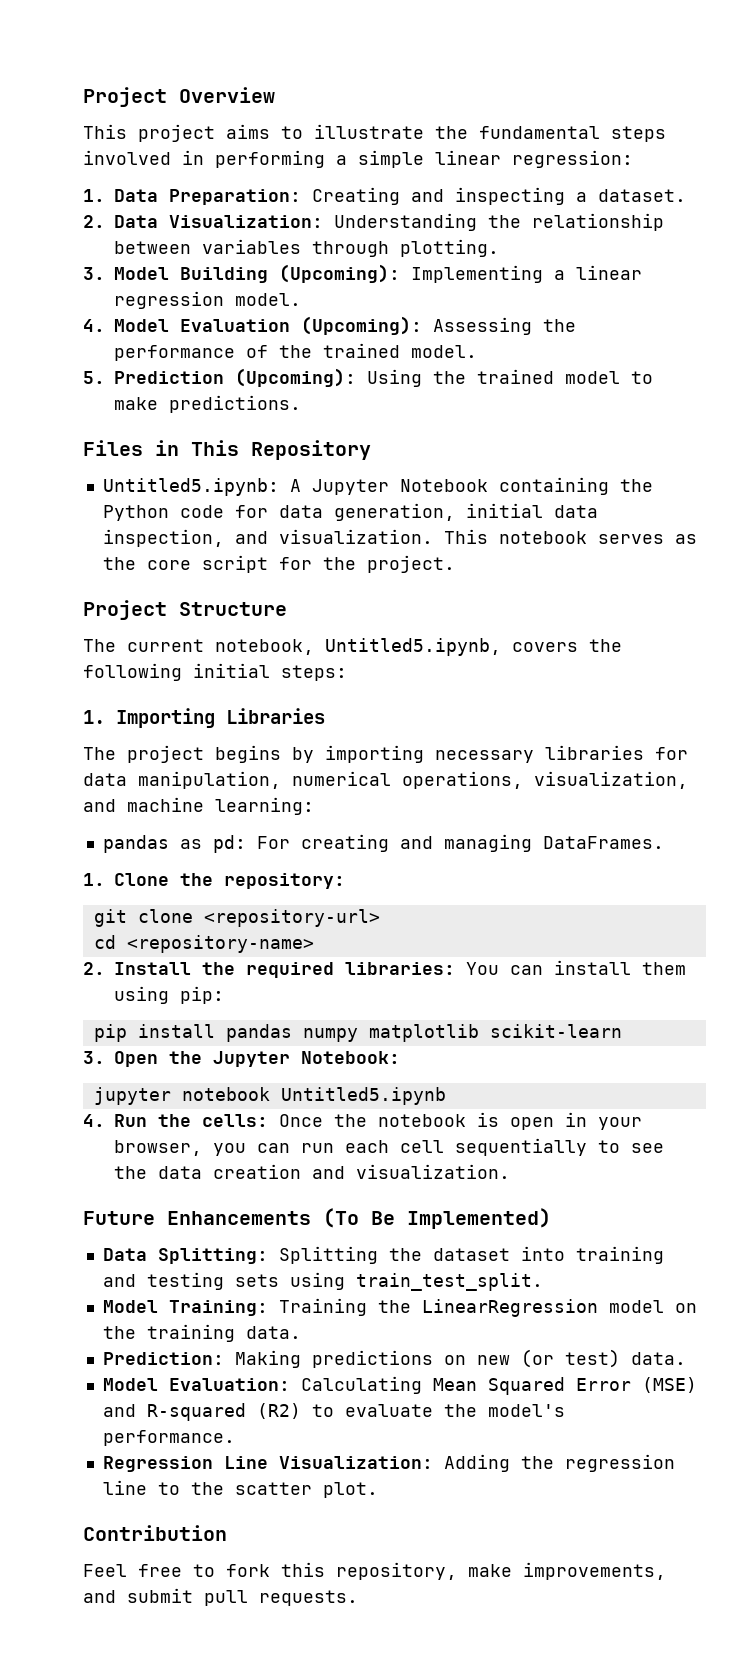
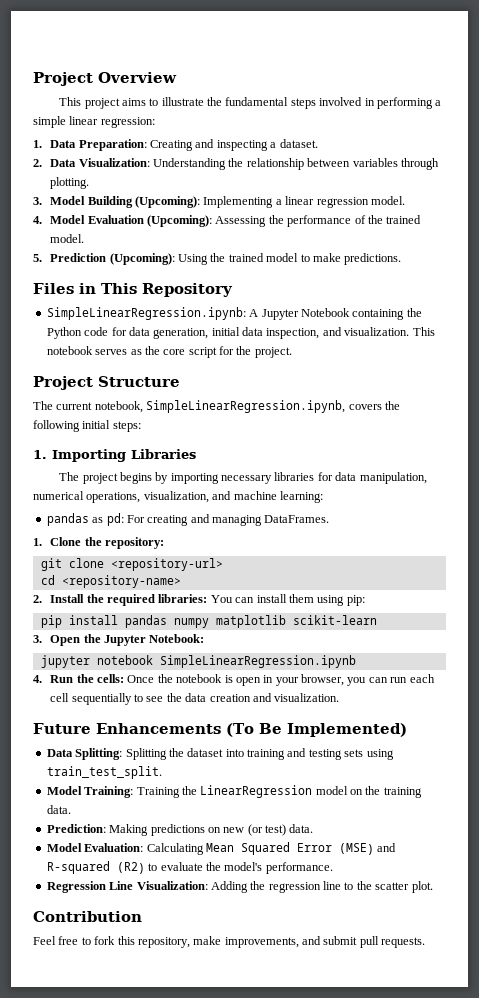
- Untitled5.ipynb: A Jupyter Notebook containing the Python code for data generation, initial data inspection, and visualization.
+ SimpleLinearRegression.ipynb: A Jupyter Notebook containing the Python code for data generation, initial data inspection, and visualization.
- The current notebook, Untitled5.ipynb, covers the following initial steps:
+ The current notebook, SimpleLinearRegression.ipynb, covers the following initial steps:
- jupyter notebook Untitled5.ipynb
+ jupyter notebook SimpleLinearRegression.ipynb

